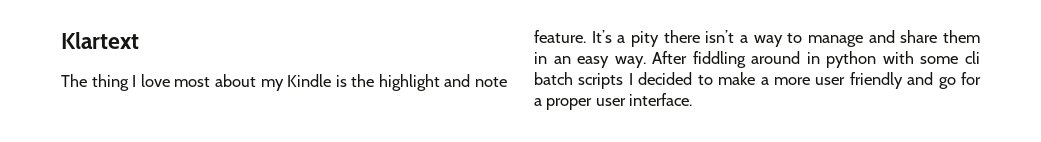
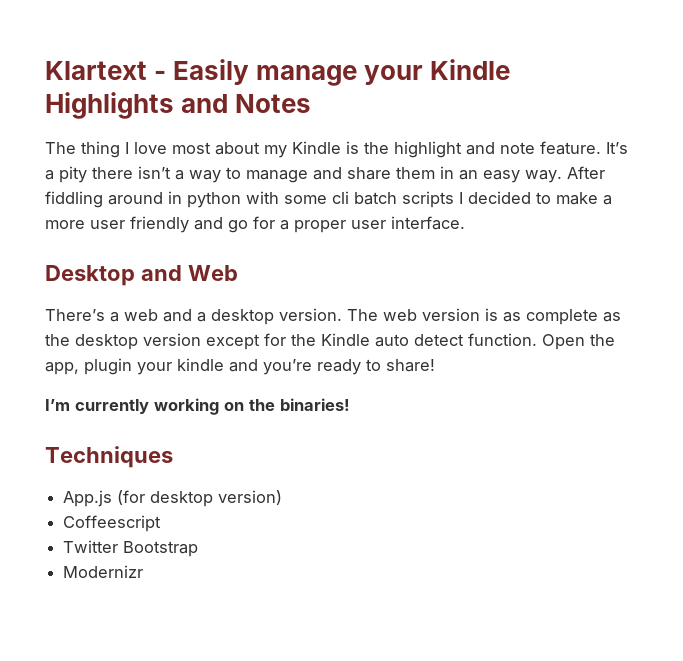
- Klartext
+ Klartext - Easily manage your Kindle Highlights and Notes
+ Desktop and Web
+ There’s a web and a desktop version. The web version is as complete as the desktop version except for the Kindle auto detect function. Open the app, plugin your kindle and you’re ready to share!
+ I’m currently working on the binaries!
+ Techniques
+ App.js (for desktop version)
+ Coffeescript
+ Twitter Bootstrap
+ Modernizr

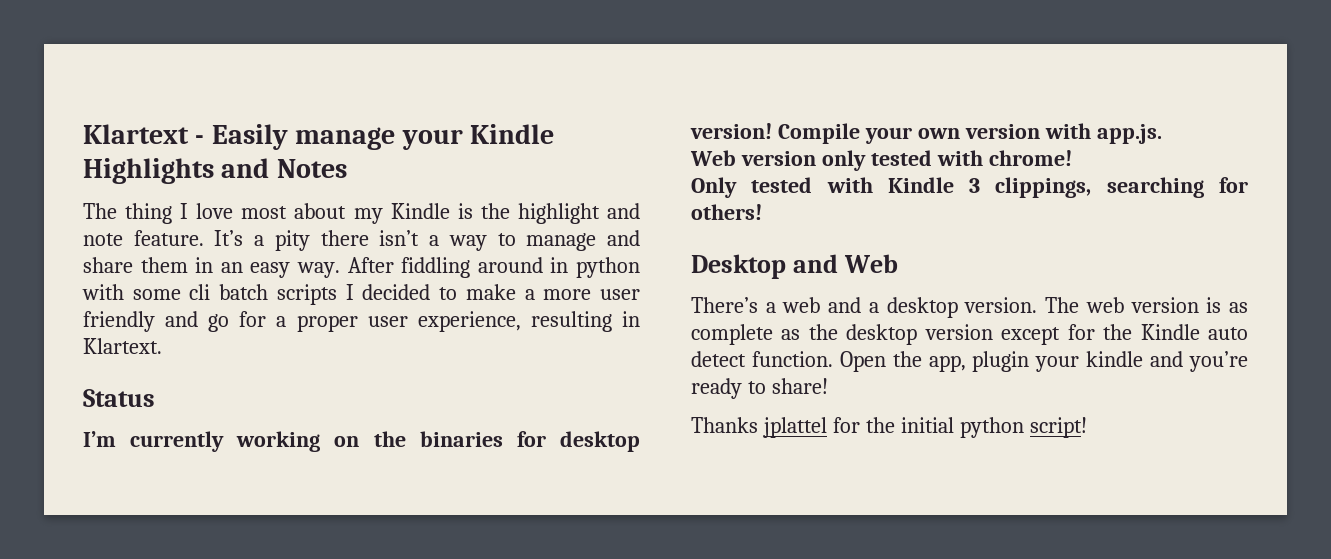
- After fiddling around in python with some cli batch scripts I decided to make a more user friendly and go for a proper user interface.
+ After fiddling around in python with some cli batch scripts I decided to make a more user friendly and go for a proper user experience, resulting in Klartext.
+ Status
+ I’m currently working on the binaries for desktop version! Compile your own version with app.js.
+ Web version only tested with chrome!
+ Only tested with Kindle 3 clippings, searching for others!
- I’m currently working on the binaries!
- Techniques
- App.js (for desktop version)
- Coffeescript
- Twitter Bootstrap
- Modernizr
+ Thanks jplattel for the initial python script!

